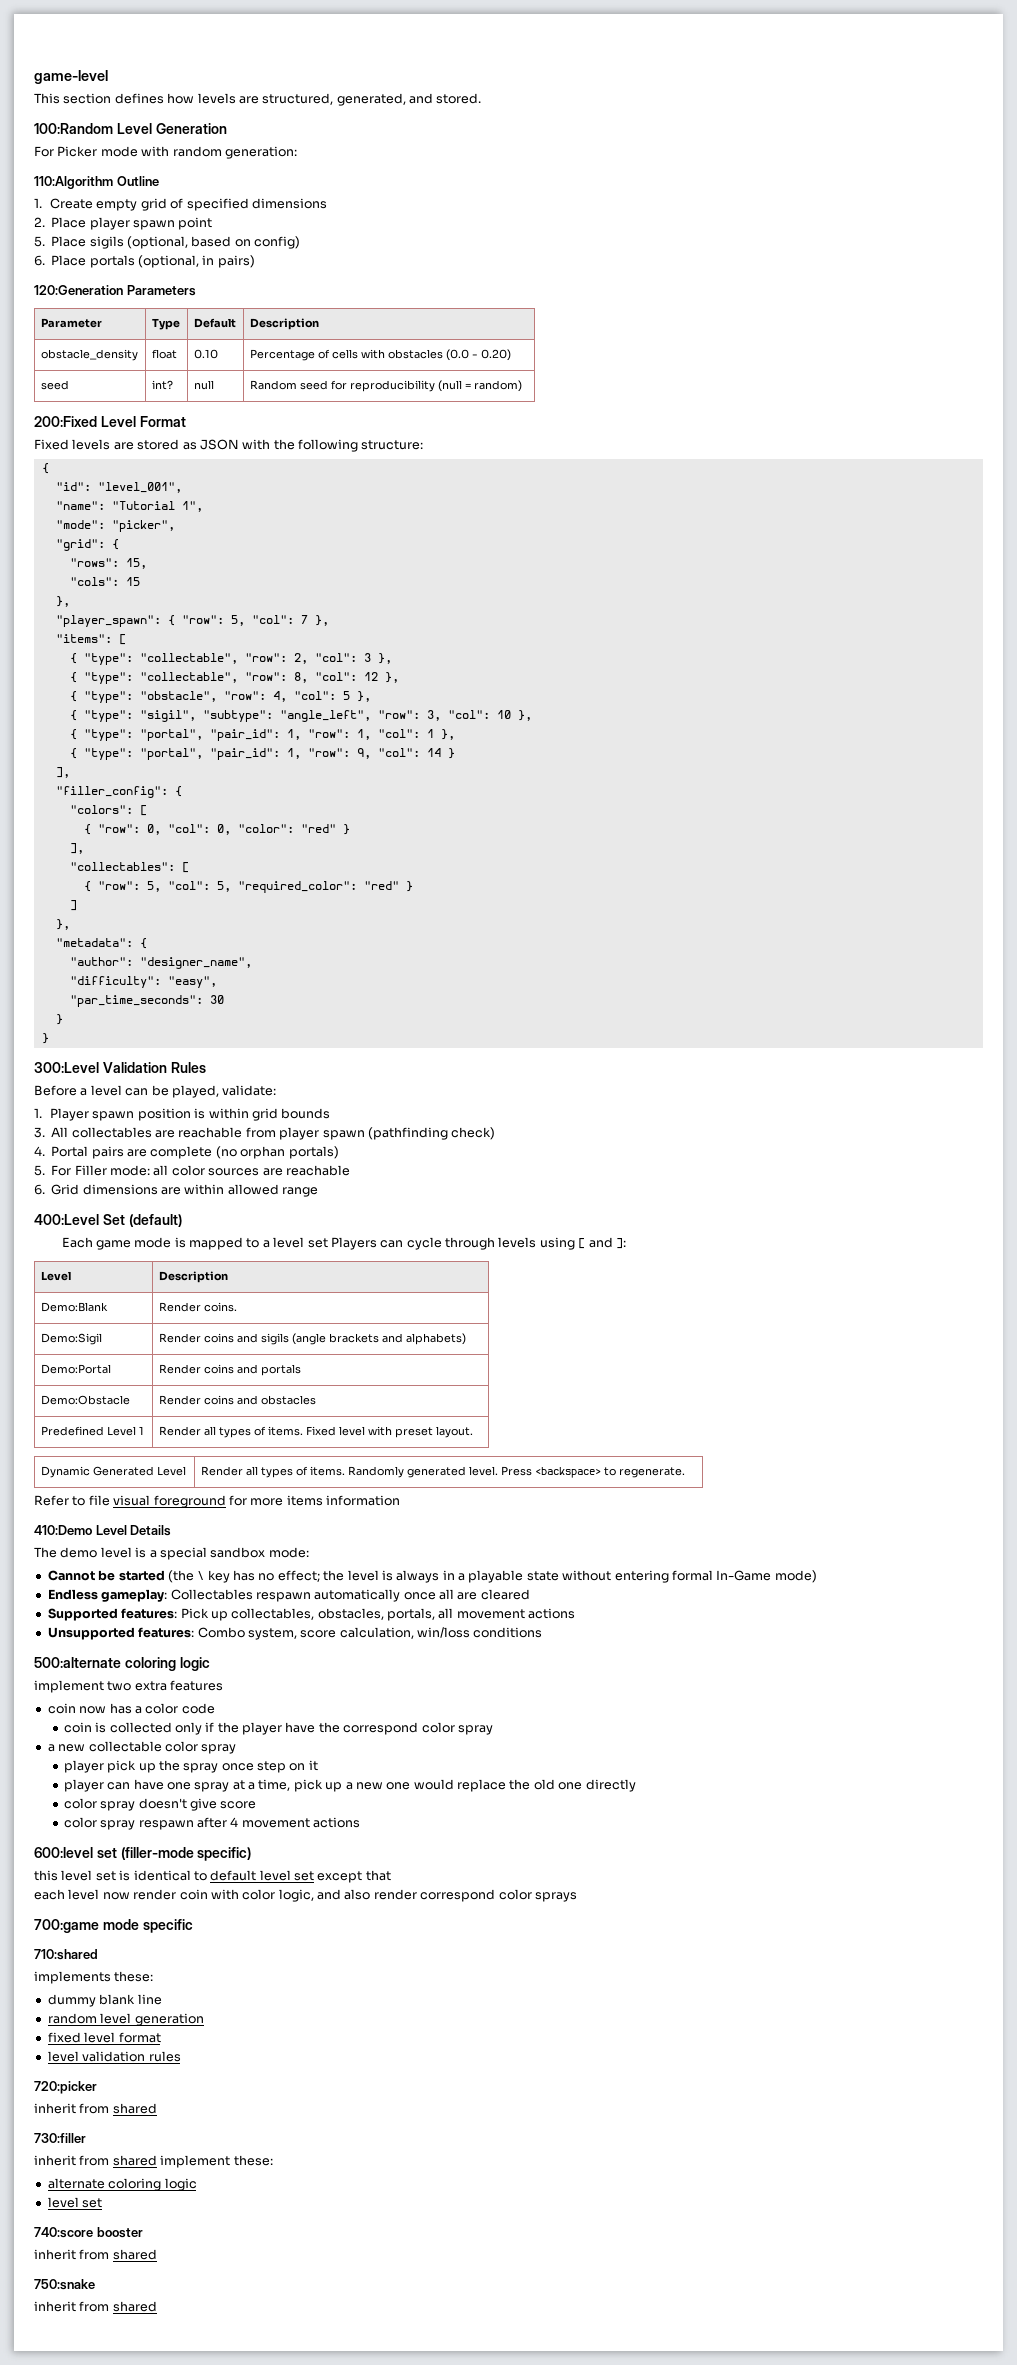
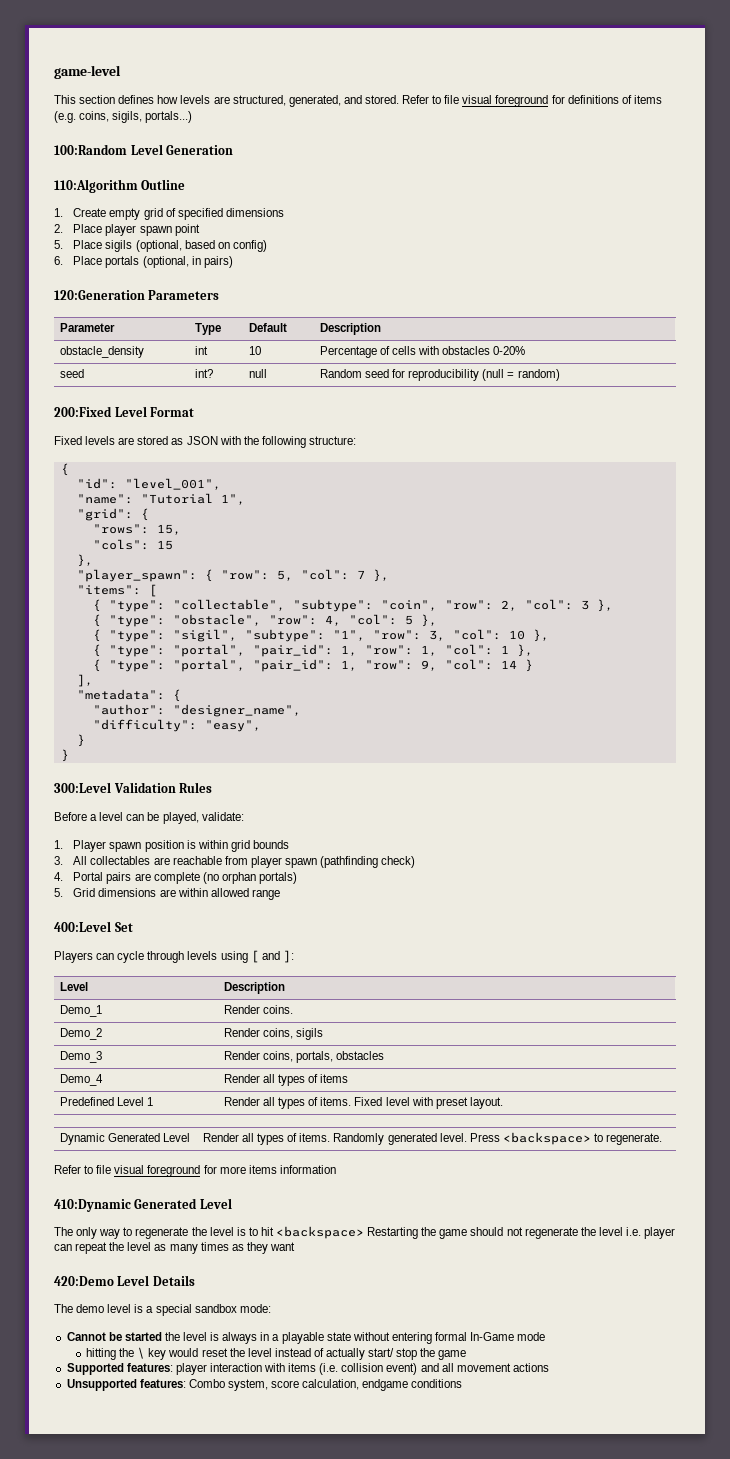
- This section defines how levels are structured, generated, and stored.
+ This section defines how levels are structured, generated, and stored. Refer to file visual foreground for definitions of items (e.g. coins, sigils, portals...)
  100:Random Level Generation
- For Picker mode with random generation:
- obstacle_density | float | 0.10 | Percentage of cells with obstacles (0.0 - 0.20)
+ obstacle_density | int | 10 | Percentage of cells with obstacles 0-20%
- "mode": "picker",
- { "type": "collectable", "row": 2, "col": 3 },
+ { "type": "collectable", "subtype": "coin", "row": 2, "col": 3 },
- { "type": "collectable", "row": 8, "col": 12 },
- { "type": "sigil", "subtype": "angle_left", "row": 3, "col": 10 },
+ { "type": "sigil", "subtype": "1", "row": 3, "col": 10 },
- "filler_config": {
- "colors": [
- { "row": 0, "col": 0, "color": "red" }
- ],
- "collectables": [
- { "row": 5, "col": 5, "required_color": "red" }
- ]
- },
- "par_time_seconds": 30
- 5. For Filler mode: all color sources are reachable
- 6. Grid dimensions are within allowed range
+ 5. Grid dimensions are within allowed range
- 400:Level Set (default)
- Each game mode is mapped to a level set Players can cycle through levels using [ and ]:
+ 400:Level Set
+ Players can cycle through levels using [ and ]:
- Demo:Blank | Render coins.
+ Demo_1 | Render coins.
- Demo:Sigil | Render coins and sigils (angle brackets and alphabets)
- Demo:Portal | Render coins and portals
- Demo:Obstacle | Render coins and obstacles
+ Demo_2 | Render coins, sigils
+ Demo_3 | Render coins, portals, obstacles
+ Demo_4 | Render all types of items
- 410:Demo Level Details
+ 410:Dynamic Generated Level
+ The only way to regenerate the level is to hit <backspace> Restarting the game should not regenerate the level i.e. player can repeat the level as many times as they want
+ 420:Demo Level Details
- Cannot be started (the \ key has no effect; the level is always in a playable state without entering formal In-Game mode)
- Endless gameplay: Collectables respawn automatically once all are cleared
- Supported features: Pick up collectables, obstacles, portals, all movement actions
+ Cannot be started the level is always in a playable state without entering formal In-Game mode
+ hitting the \ key would reset the level instead of actually start/ stop the game
+ Supported features: player interaction with items (i.e. collision event) and all movement actions
- Unsupported features: Combo system, score calculation, win/loss conditions
+ Unsupported features: Combo system, score calculation, endgame conditions
- 500:alternate coloring logic
- implement two extra features
- coin now has a color code
- coin is collected only if the player have the correspond color spray
- a new collectable color spray
- player pick up the spray once step on it
- player can have one spray at a time, pick up a new one would replace the old one directly
- color spray doesn't give score
- color spray respawn after 4 movement actions
- 600:level set (filler-mode specific)
- this level set is identical to default level set except that
- each level now render coin with color logic, and also render correspond color sprays
- 700:game mode specific
- 710:shared
- implements these:
- dummy blank line
- random level generation
- fixed level format
- level validation rules
- 720:picker
- inherit from shared
- 730:filler
- inherit from shared implement these:
- alternate coloring logic
- level set
- 740:score booster
- inherit from shared
- 750:snake
- inherit from shared

